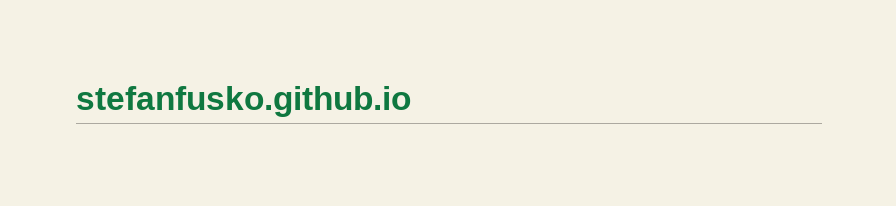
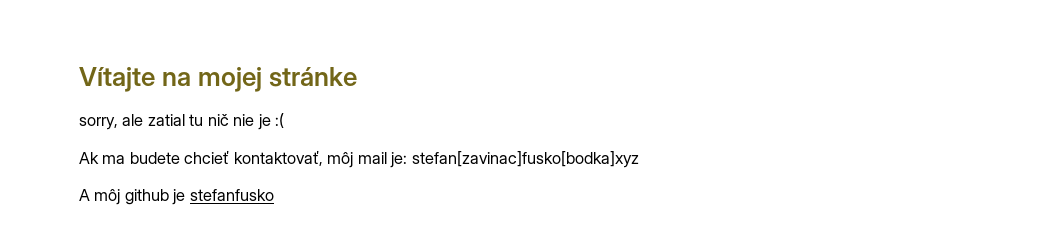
- stefanfusko.github.io
+ Vítajte na mojej stránke
+ sorry, ale zatial tu nič nie je :(
+ Ak ma budete chcieť kontaktovať, môj mail je: stefan[zavinac]fusko[bodka]xyz
+ A môj github je stefanfusko

